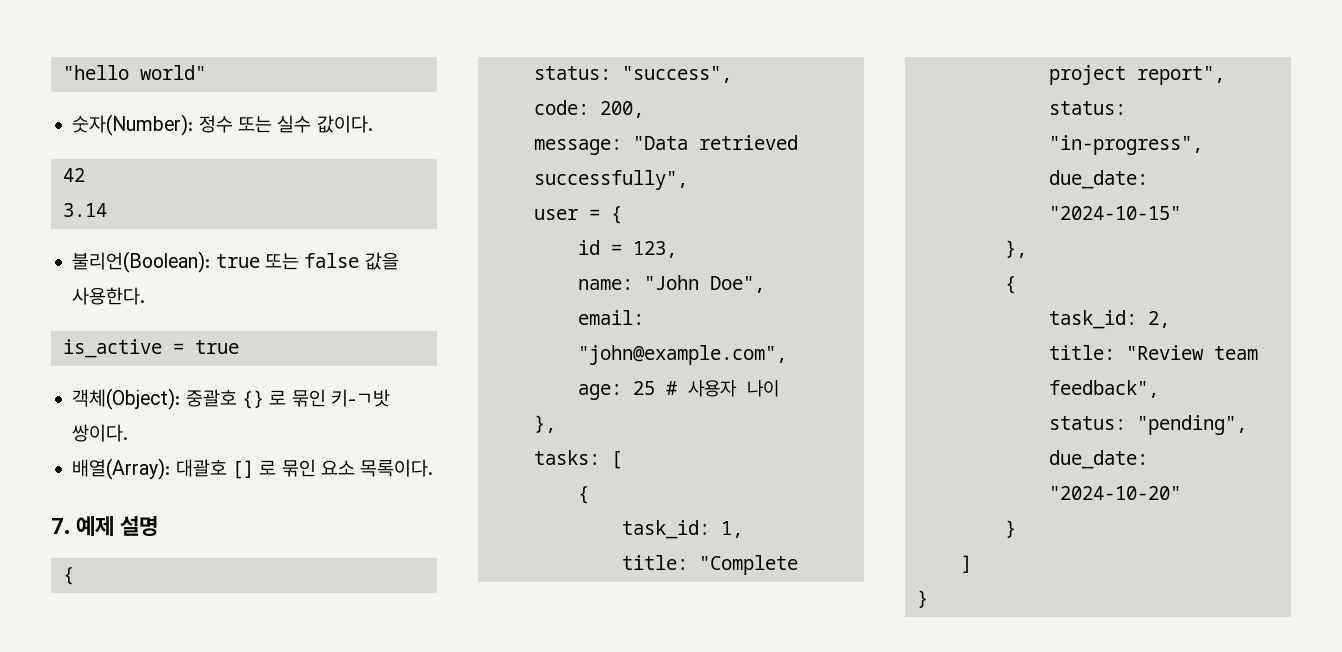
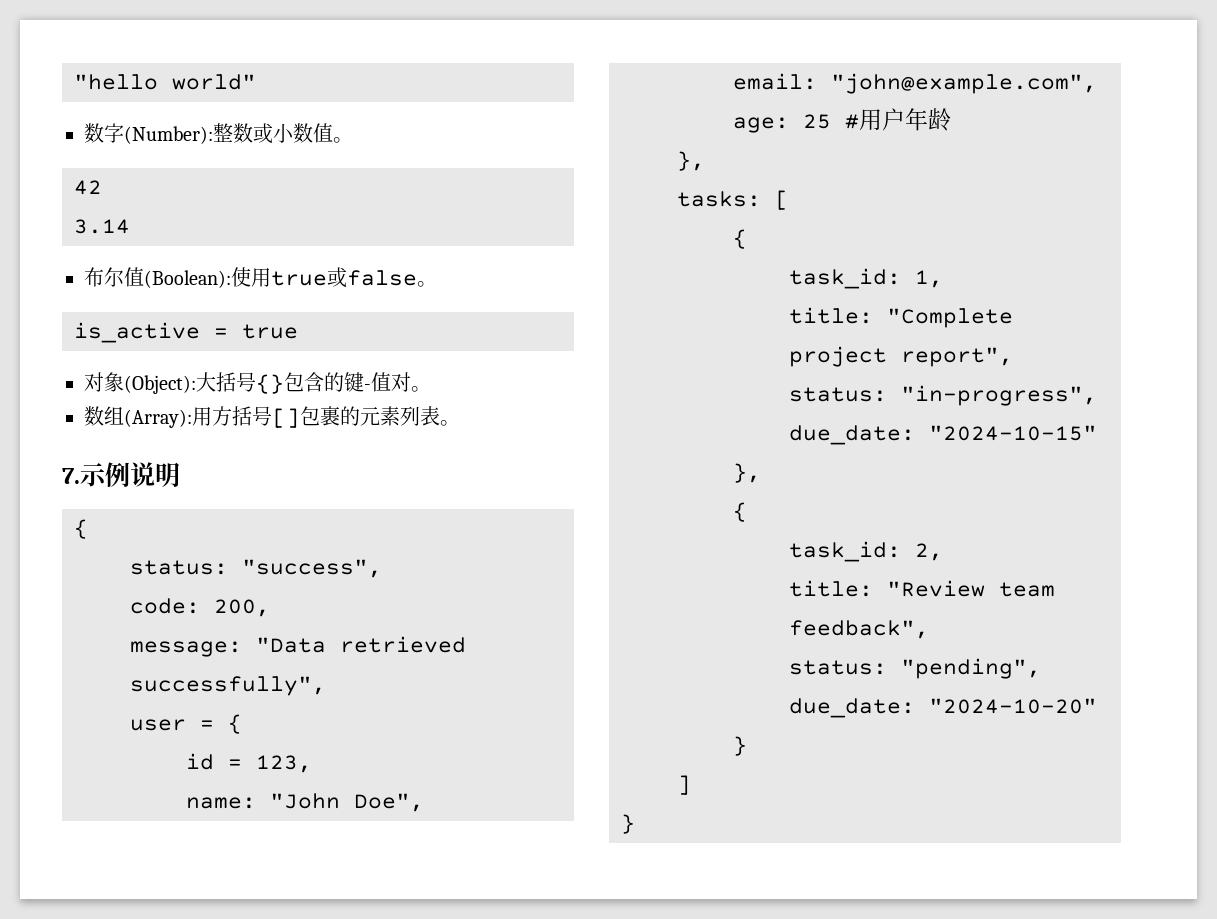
- 숫자(Number): 정수 또는 실수 값이다.
+ 数字(Number):整数或小数值。
  42
  3.14
- 불리언(Boolean): true 또는 false 값을 사용한다.
+ 布尔值(Boolean):使用true或false。
  is_active = true
- 객체(Object): 중괄호 {} 로 묶인 키-ㄱ밧 쌍이다.
- 배열(Array): 대괄호 [] 로 묶인 요소 목록이다.
+ 对象(Object):大括号{}包含的键-值对。
+ 数组(Array):用方括号[]包裹的元素列表。
- 7. 예제 설명
+ 7.示例说明
- age: 25 # 사용자 나이
+ age: 25 #用户年龄

